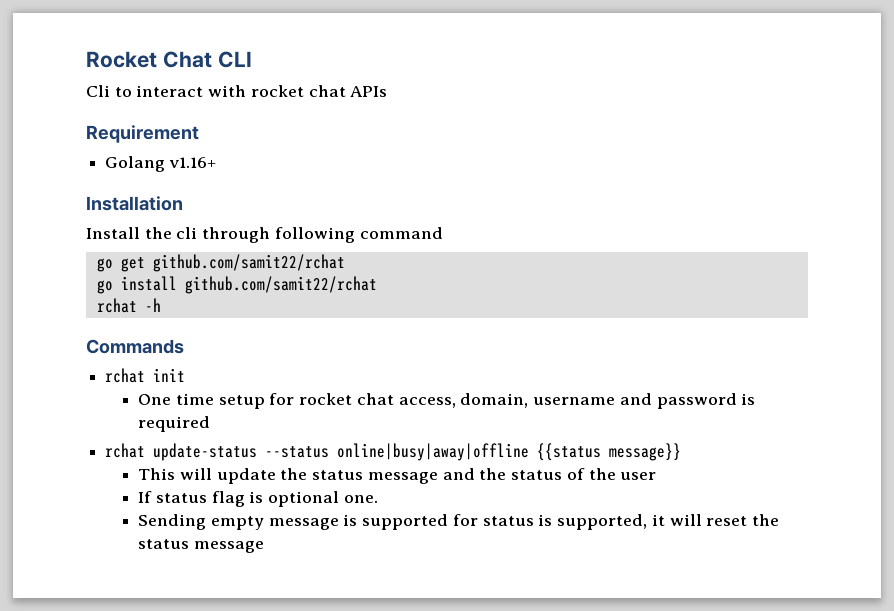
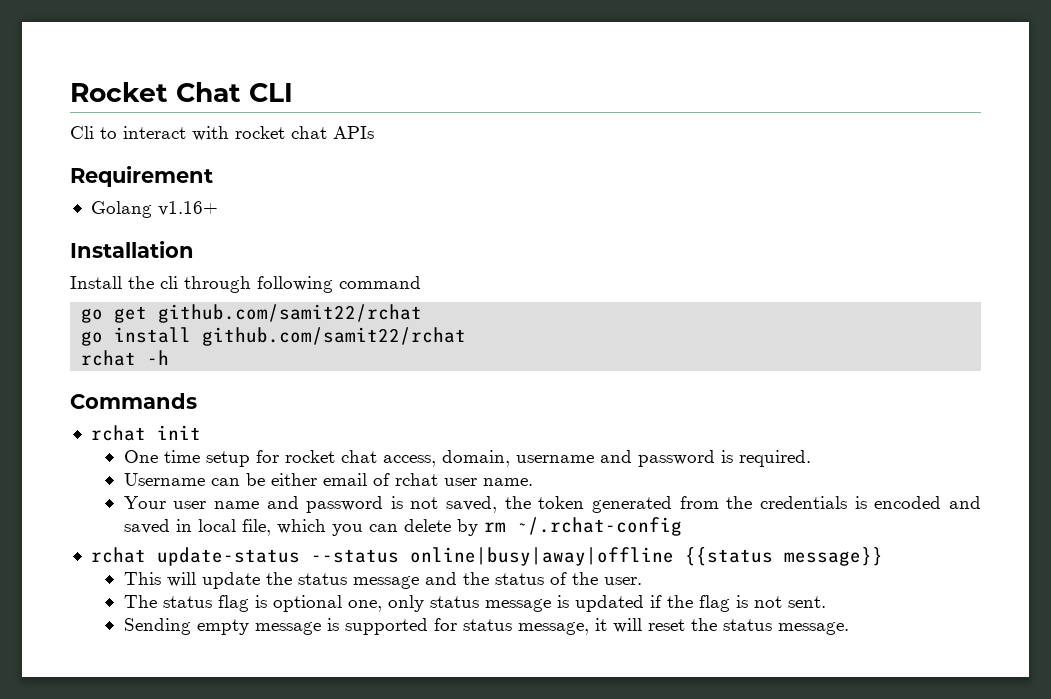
- One time setup for rocket chat access, domain, username and password is required
+ One time setup for rocket chat access, domain, username and password is required.
+ Username can be either email of rchat user name.
+ Your user name and password is not saved, the token generated from the credentials is encoded and saved in local file, which you can delete by rm ~/.rchat-config
- This will update the status message and the status of the user
- If status flag is optional one.
+ This will update the status message and the status of the user.
+ The status flag is optional one, only status message is updated if the flag is not sent.
- Sending empty message is supported for status is supported, it will reset the status message
+ Sending empty message is supported for status message, it will reset the status message.

